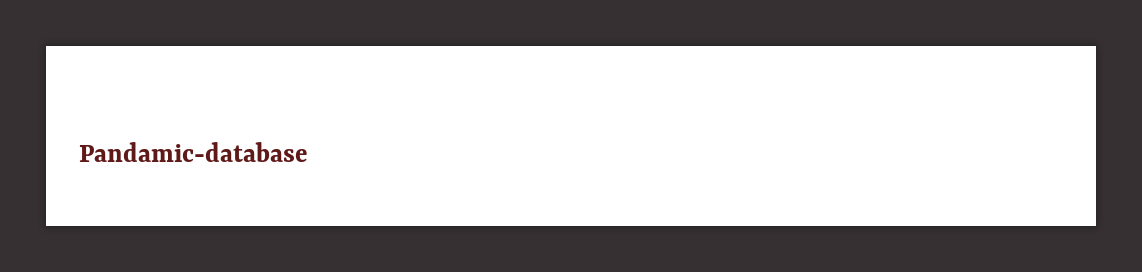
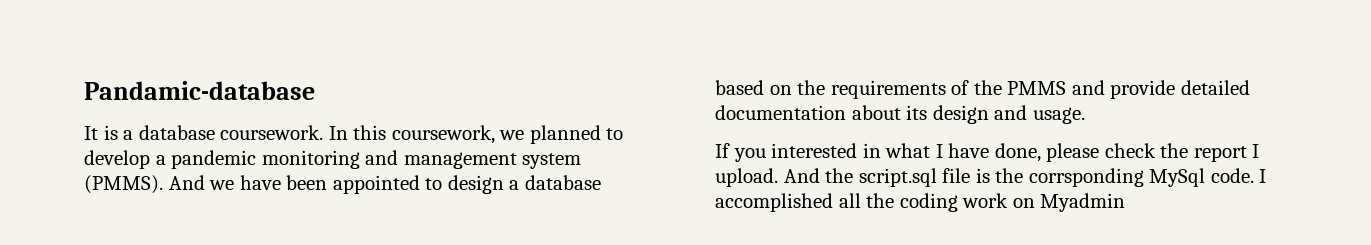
+ It is a database coursework. In this coursework, we planned to develop a pandemic monitoring and management system (PMMS). And we have been appointed to design a database based on the requirements of the PMMS and provide detailed documentation about its design and usage.
+ If you interested in what I have done, please check the report I upload. And the script.sql file is the corrsponding MySql code. I accomplished all the coding work on Myadmin

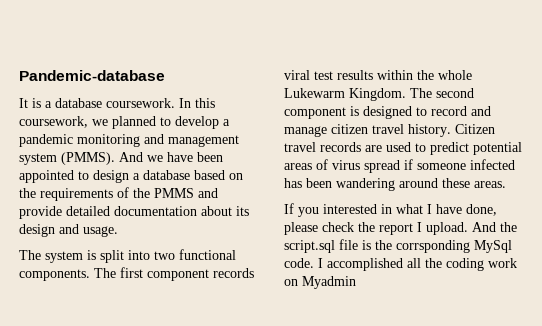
- Pandamic-database
+ Pandemic-database
+ The system is split into two functional components. The first component records viral test results within the whole Lukewarm Kingdom. The second component is designed to record and manage citizen travel history. Citizen travel records are used to predict potential areas of virus spread if someone infected has been wandering around these areas.

